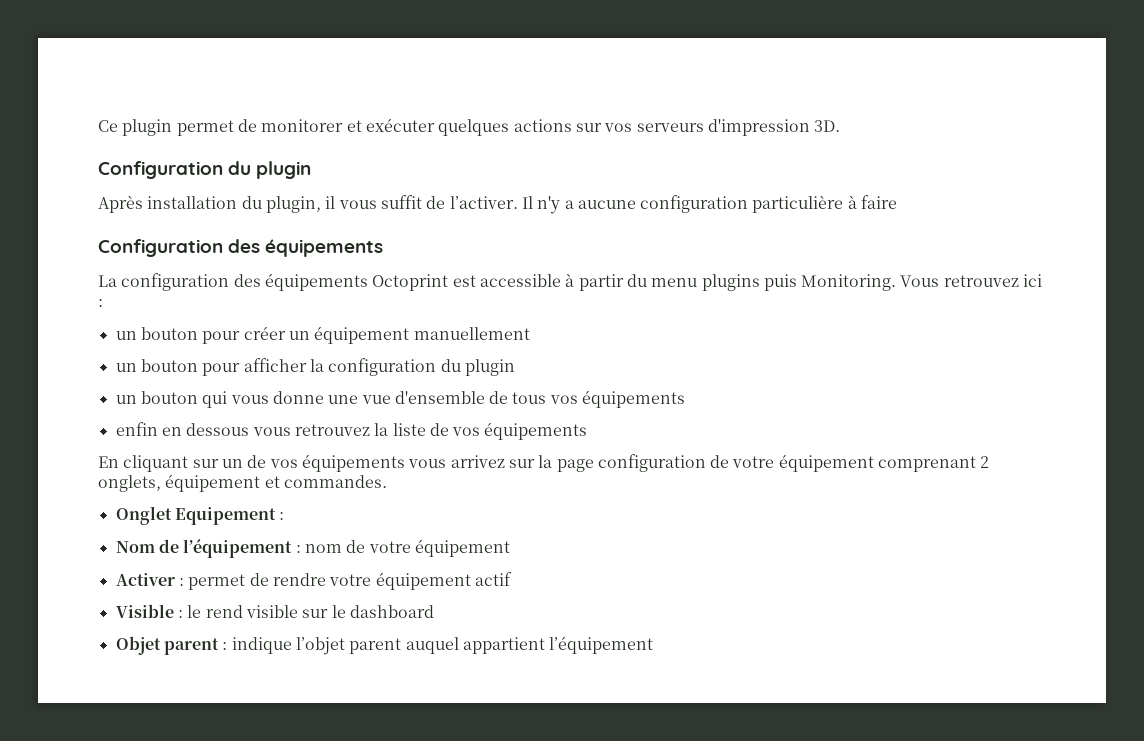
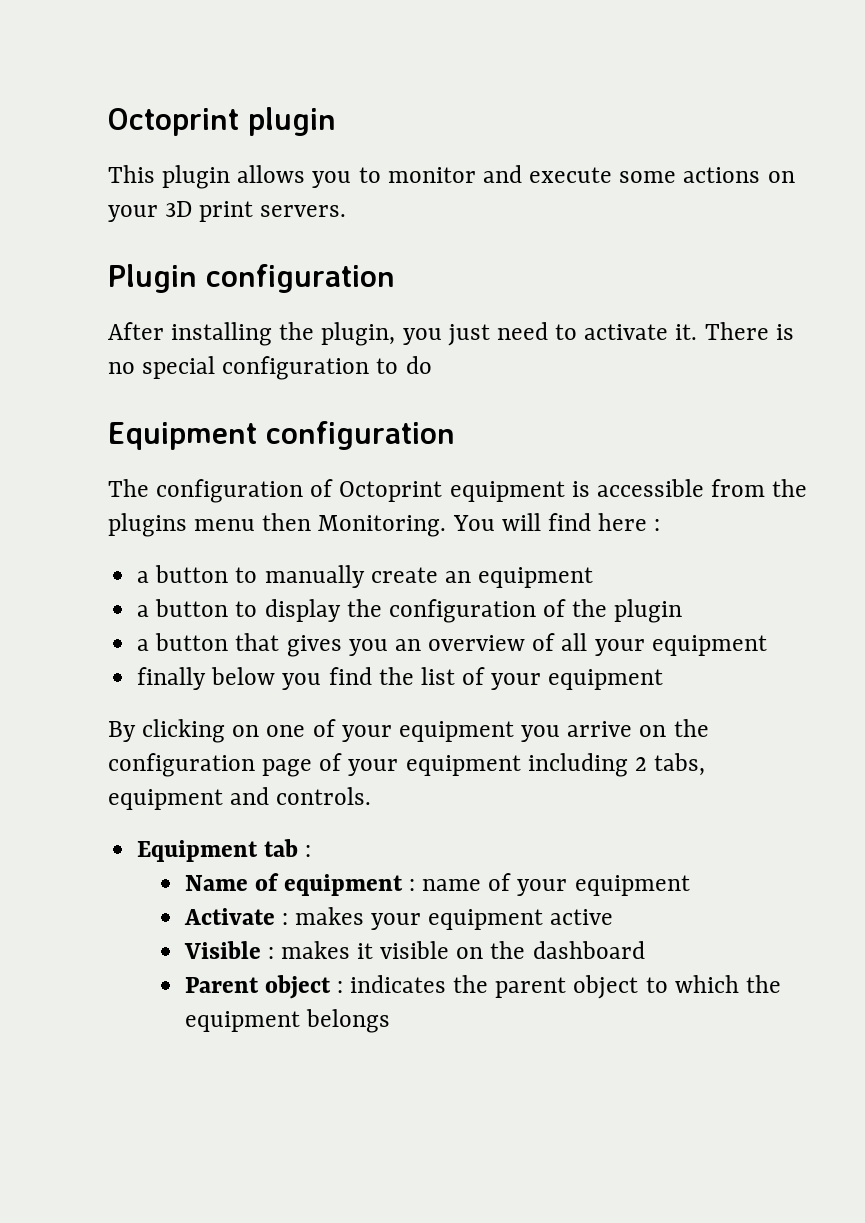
- Ce plugin permet de monitorer et exécuter quelques actions sur vos serveurs d'impression 3D.
- Configuration du plugin
- Après installation du plugin, il vous suffit de l’activer. Il n'y a aucune configuration particulière à faire
- Configuration des équipements
- La configuration des équipements Octoprint est accessible à partir du menu plugins puis Monitoring. Vous retrouvez ici :
- un bouton pour créer un équipement manuellement
- un bouton pour afficher la configuration du plugin
- un bouton qui vous donne une vue d'ensemble de tous vos équipements
- enfin en dessous vous retrouvez la liste de vos équipements
- En cliquant sur un de vos équipements vous arrivez sur la page configuration de votre équipement comprenant 2 onglets, équipement et commandes.
- Onglet Equipement :
- Nom de l’équipement : nom de votre équipement
- Activer : permet de rendre votre équipement actif
- Visible : le rend visible sur le dashboard
- Objet parent : indique l’objet parent auquel appartient l’équipement
+ Octoprint plugin
+ This plugin allows you to monitor and execute some actions on your 3D print servers.
+ Plugin configuration
+ After installing the plugin, you just need to activate it. There is no special configuration to do
+ Equipment configuration
+ The configuration of Octoprint equipment is accessible from the plugins menu then Monitoring. You will find here :
+ a button to manually create an equipment
+ a button to display the configuration of the plugin
+ a button that gives you an overview of all your equipment
+ finally below you find the list of your equipment
+ By clicking on one of your equipment you arrive on the configuration page of your equipment including 2 tabs, equipment and controls.
+ Equipment tab :
+ Name of equipment : name of your equipment
+ Activate : makes your equipment active
+ Visible : makes it visible on the dashboard
+ Parent object : indicates the parent object to which the equipment belongs

